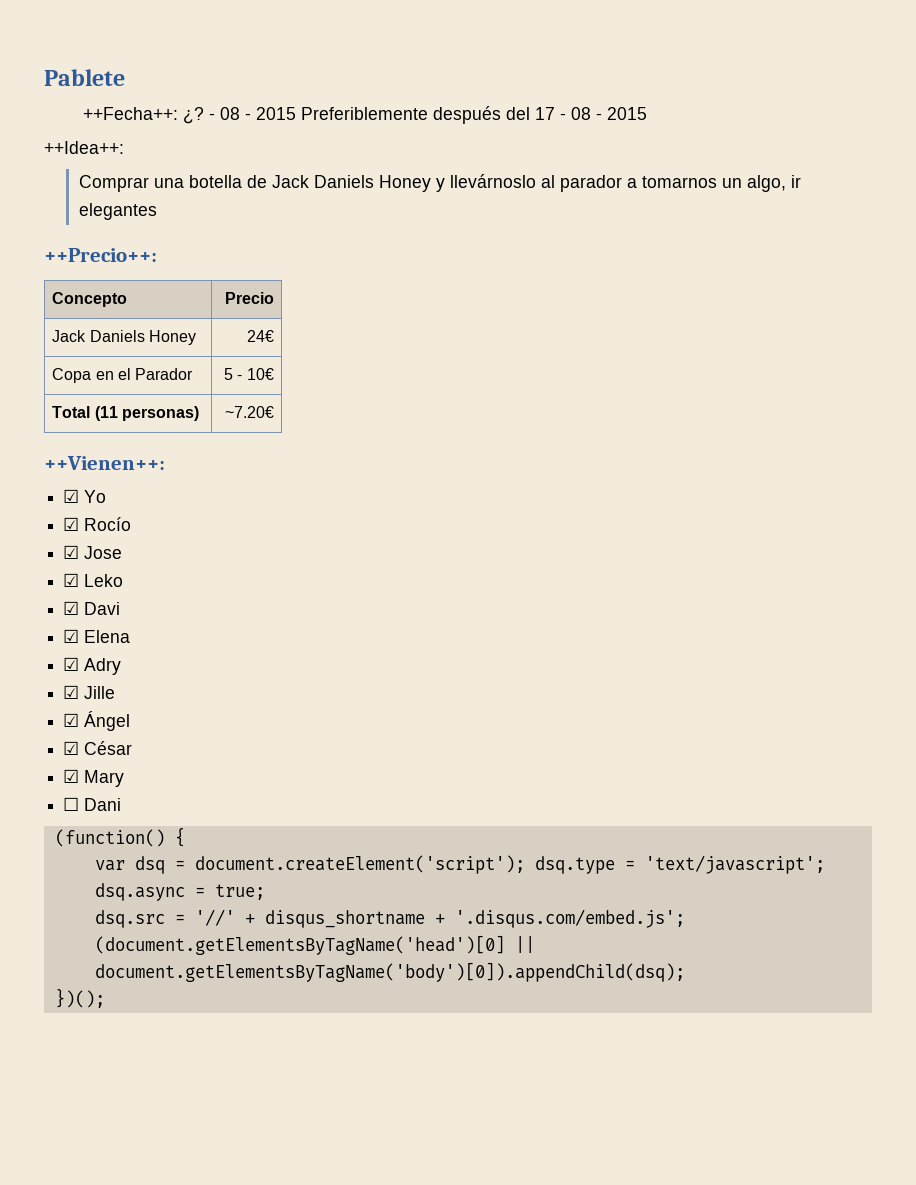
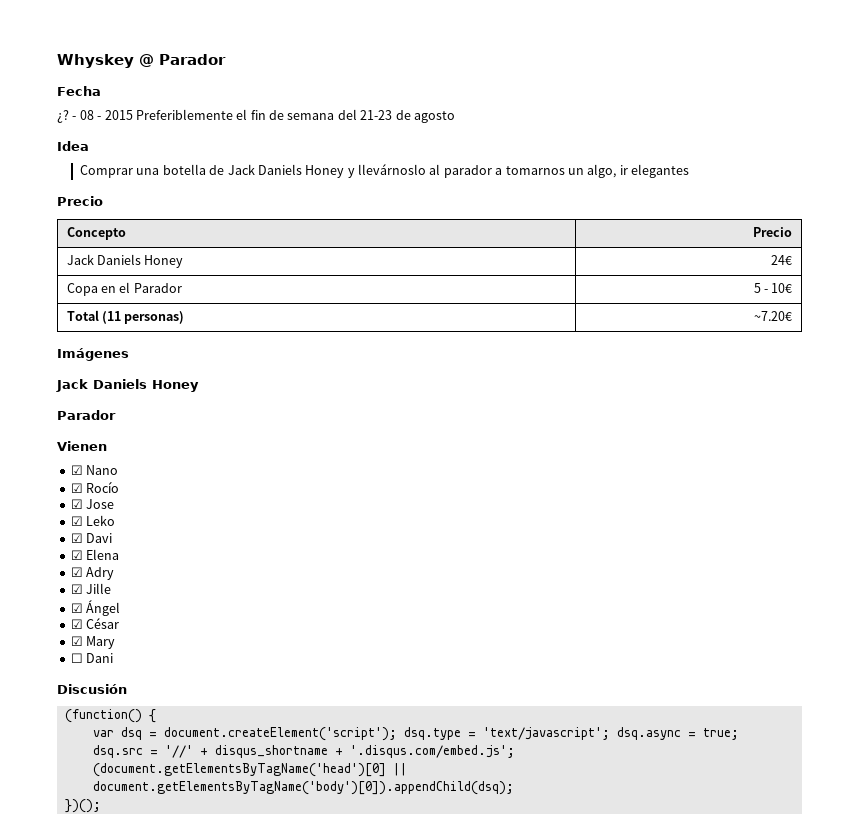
- Pablete
- ++Fecha++: ¿?
+ Whyskey @ Parador
+ Fecha
+ ¿?
- - 08 - 2015 Preferiblemente después del 17 - 08 - 2015
- ++Idea++:
+ - 08 - 2015 Preferiblemente el fin de semana del 21-23 de agosto
+ Idea
  Comprar una botella de Jack Daniels Honey y llevárnoslo al parador a tomarnos un algo, ir elegantes
- ++Precio++:
+ Precio
- ++Vienen++:
- ☑ Yo
+ Imágenes
+ Jack Daniels Honey
+ Parador
+ Vienen
+ ☑ Nano
+ Discusión

